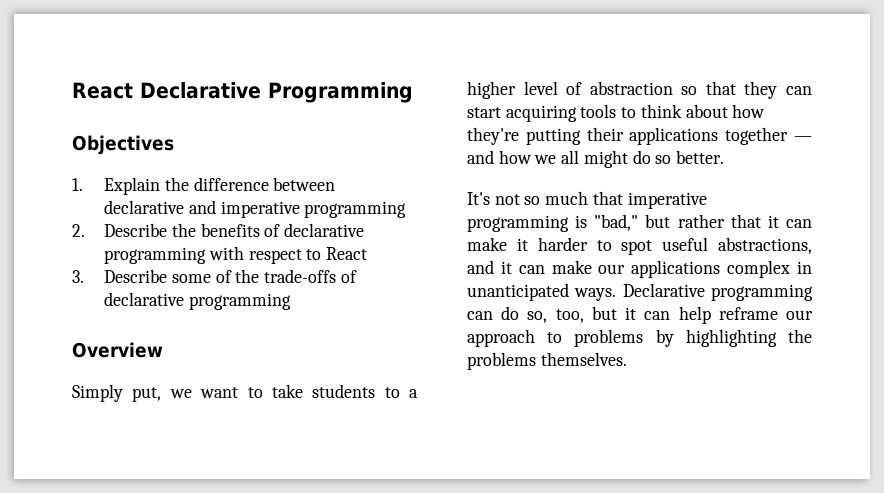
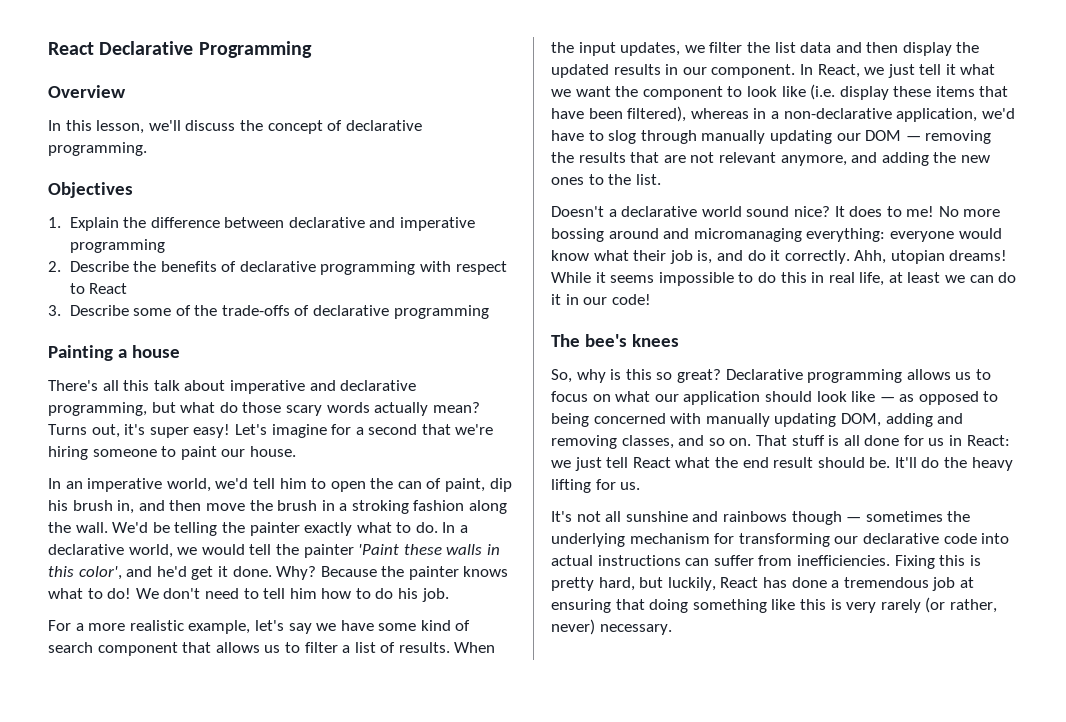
+ Overview
+ In this lesson, we'll discuss the concept of declarative programming.
- Overview
- Simply put, we want to take students to a higher level of abstraction so that they can start acquiring tools to think about how they're putting their applications together — and how we all might do so better.
- It's not so much that imperative programming is "bad," but rather that it can make it harder to spot useful abstractions, and it can make our applications complex in unanticipated ways. Declarative programming can do so, too, but it can help reframe our approach to problems by highlighting the problems themselves.
+ Painting a house
+ There's all this talk about imperative and declarative programming, but what do those scary words actually mean? Turns out, it's super easy! Let's imagine for a second that we're hiring someone to paint our house.
+ In an imperative world, we'd tell him to open the can of paint, dip his brush in, and then move the brush in a stroking fashion along the wall. We'd be telling the painter exactly what to do. In a declarative world, we would tell the painter 'Paint these walls in this color', and he'd get it done. Why? Because the painter knows what to do! We don't need to tell him how to do his job.
+ For a more realistic example, let's say we have some kind of search component that allows us to filter a list of results. When the input updates, we filter the list data and then display the updated results in our component. In React, we just tell it what we want the component to look like (i.e. display these items that have been filtered), whereas in a non-declarative application, we'd have to slog through manually updating our DOM — removing the results that are not relevant anymore, and adding the new ones to the list.
+ Doesn't a declarative world sound nice? It does to me! No more bossing around and micromanaging everything: everyone would know what their job is, and do it correctly. Ahh, utopian dreams! While it seems impossible to do this in real life, at least we can do it in our code!
+ The bee's knees
+ So, why is this so great? Declarative programming allows us to focus on what our application should look like — as opposed to being concerned with manually updating DOM, adding and removing classes, and so on. That stuff is all done for us in React: we just tell React what the end result should be. It'll do the heavy lifting for us.
+ It's not all sunshine and rainbows though — sometimes the underlying mechanism for transforming our declarative code into actual instructions can suffer from inefficiencies. Fixing this is pretty hard, but luckily, React has done a tremendous job at ensuring that doing something like this is very rarely (or rather, never) necessary.

